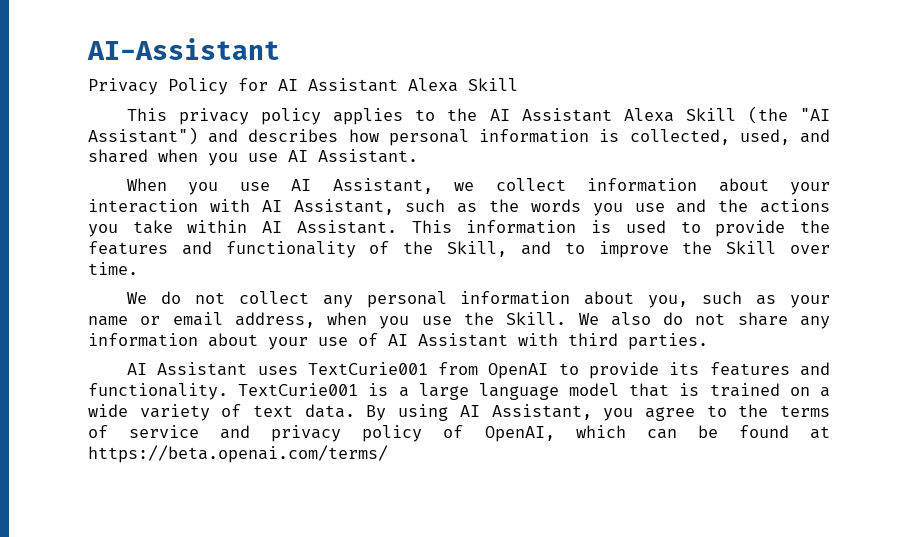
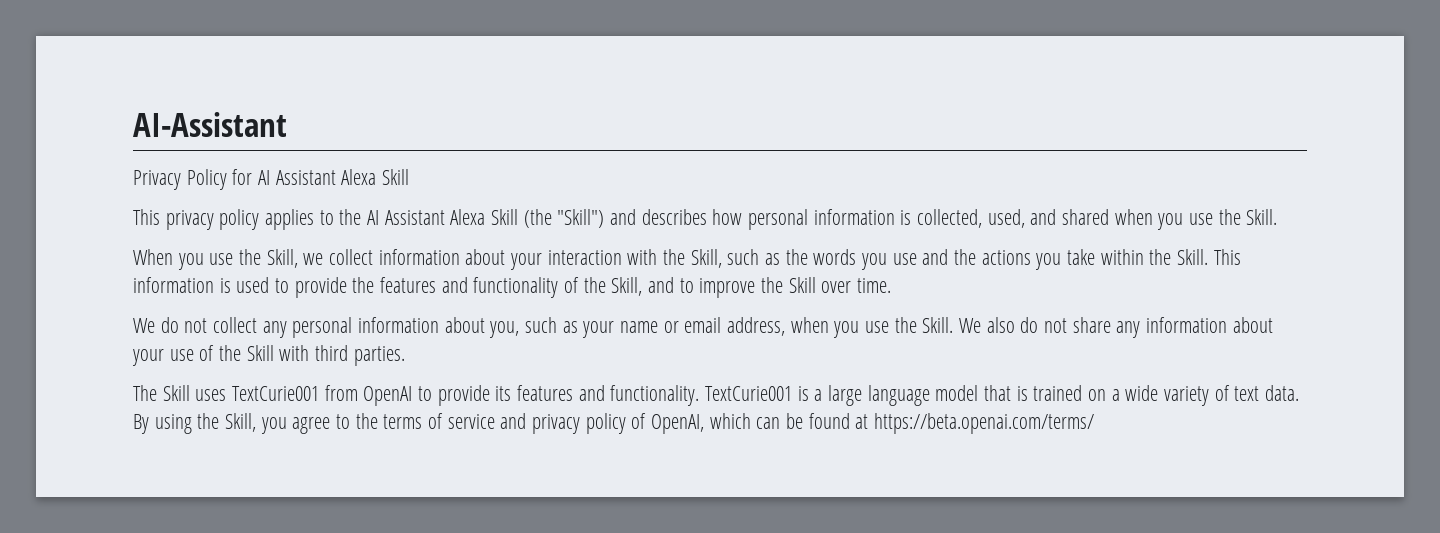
- This privacy policy applies to the AI Assistant Alexa Skill (the "AI Assistant") and describes how personal information is collected, used, and shared when you use AI Assistant.
+ This privacy policy applies to the AI Assistant Alexa Skill (the "Skill") and describes how personal information is collected, used, and shared when you use the Skill.
- When you use AI Assistant, we collect information about your interaction with AI Assistant, such as the words you use and the actions you take within AI Assistant.
+ When you use the Skill, we collect information about your interaction with the Skill, such as the words you use and the actions you take within the Skill.
- We also do not share any information about your use of AI Assistant with third parties.
+ We also do not share any information about your use of the Skill with third parties.
- AI Assistant uses TextCurie001 from OpenAI to provide its features and functionality.
+ The Skill uses TextCurie001 from OpenAI to provide its features and functionality.
- By using AI Assistant, you agree to the terms of service and privacy policy of OpenAI, which can be found at https://beta.openai.com/terms/
+ By using the Skill, you agree to the terms of service and privacy policy of OpenAI, which can be found at https://beta.openai.com/terms/

